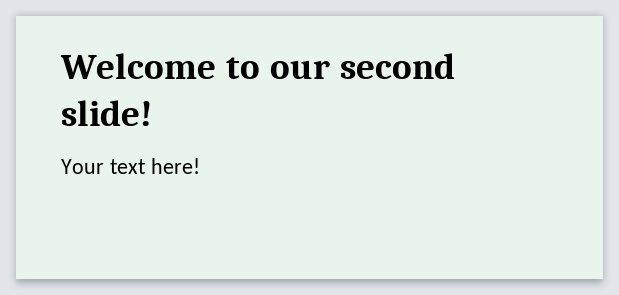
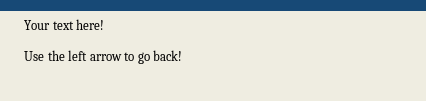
- Welcome to our second slide!
  Your text here!
+ Use the left arrow to go back!

